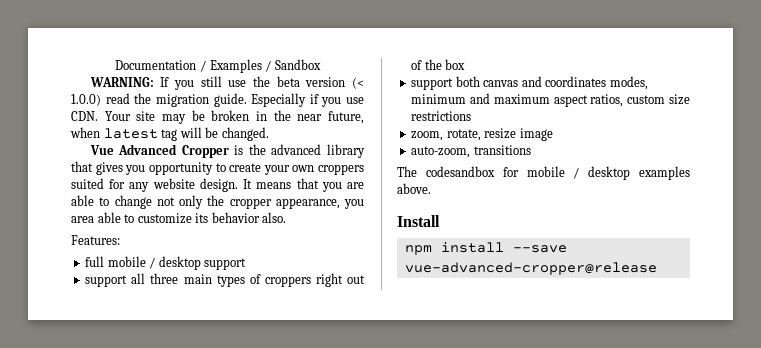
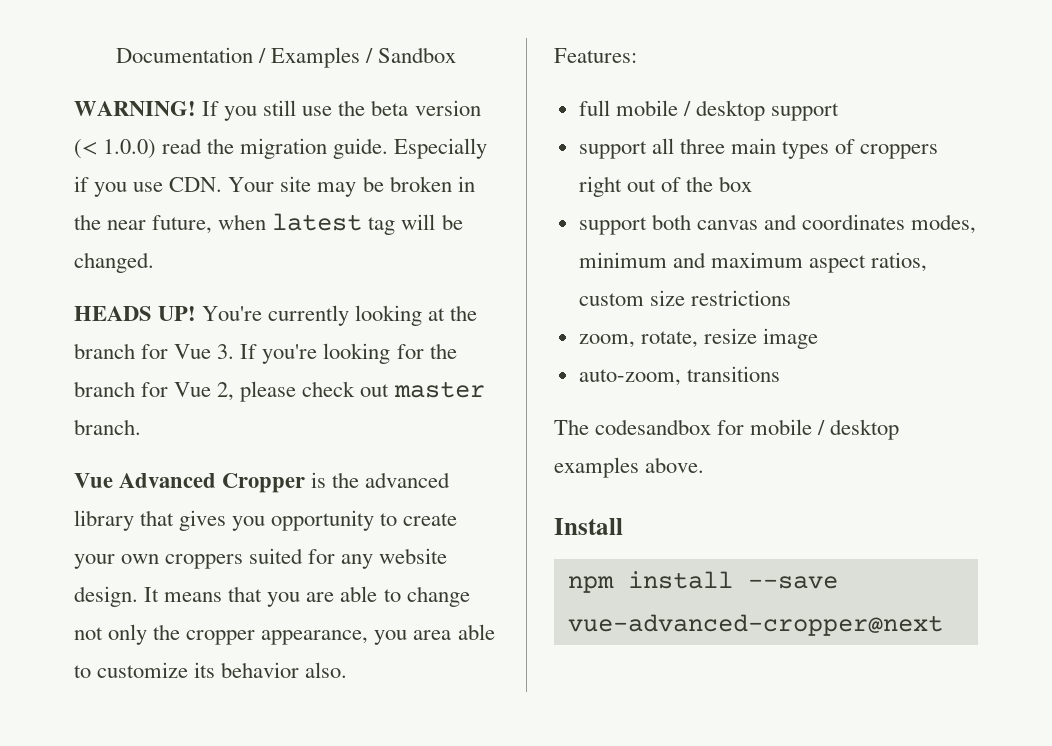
- WARNING: If you still use the beta version (< 1.0.0) read the migration guide.
+ WARNING! If you still use the beta version (< 1.0.0) read the migration guide.
+ HEADS UP! You're currently looking at the branch for Vue 3. If you're looking for the branch for Vue 2, please check out master branch.
- npm install --save vue-advanced-cropper@release
+ npm install --save vue-advanced-cropper@next

